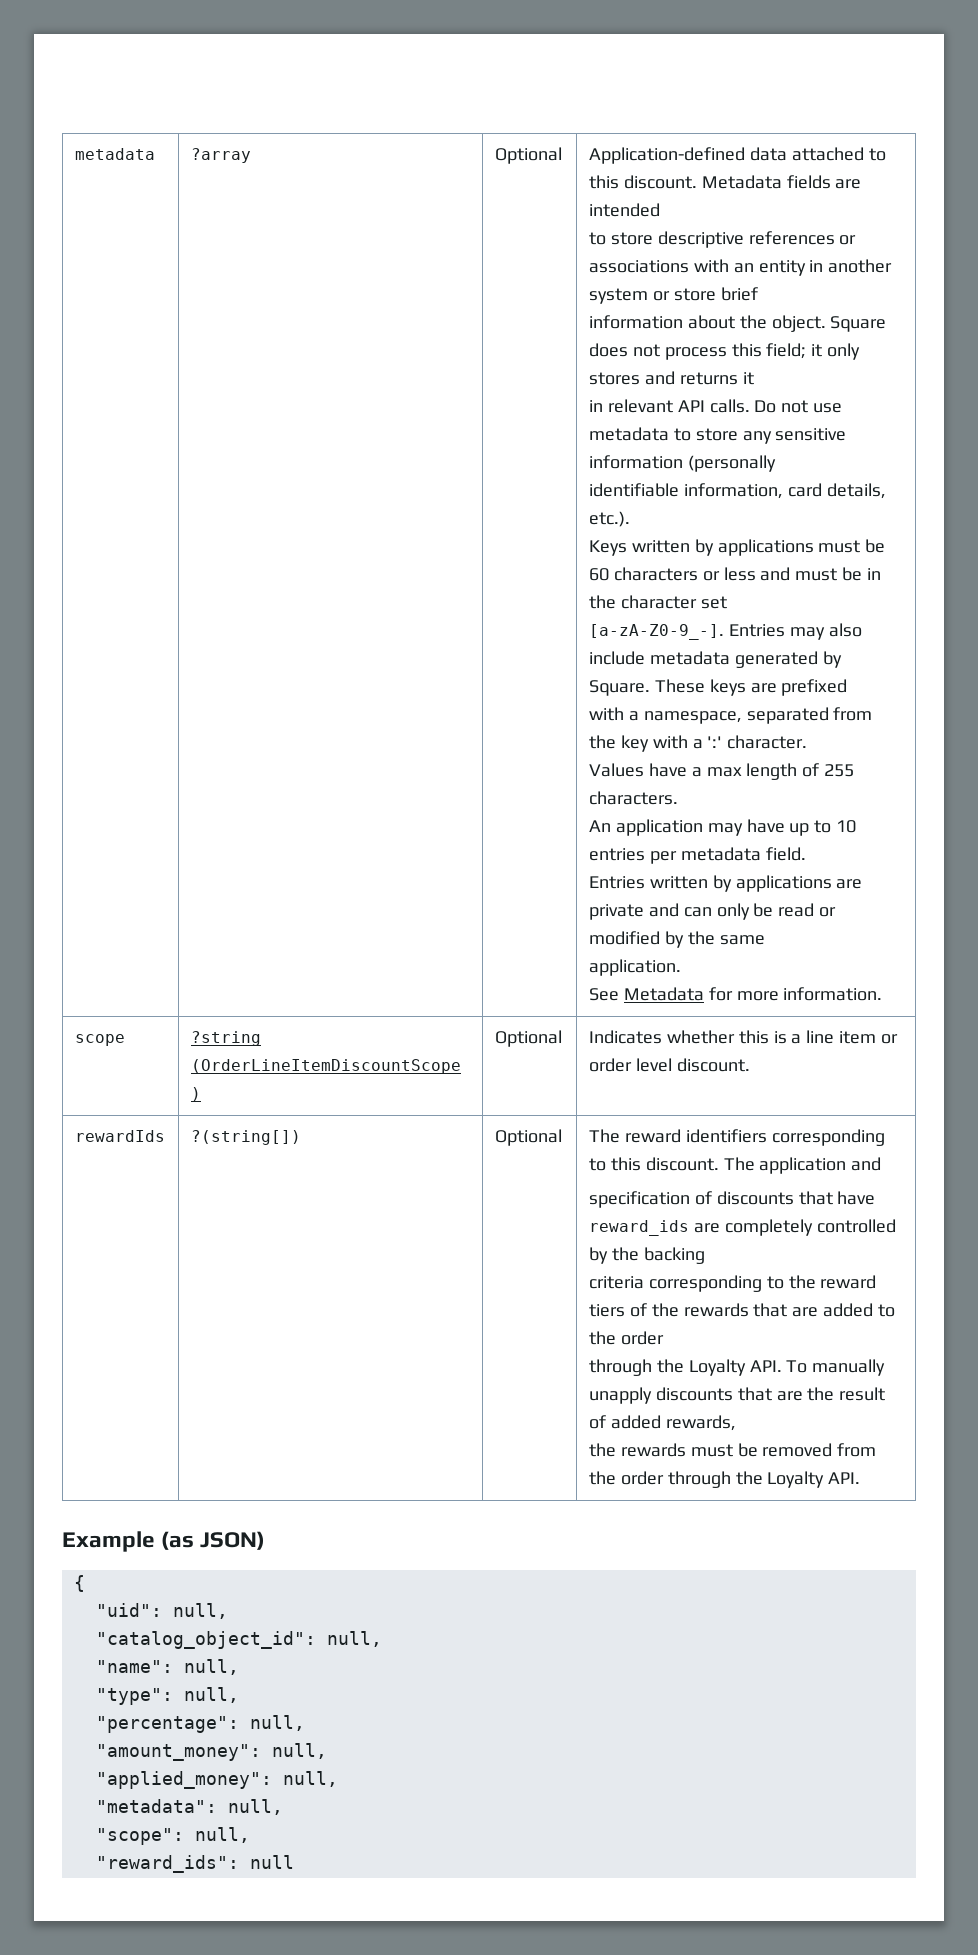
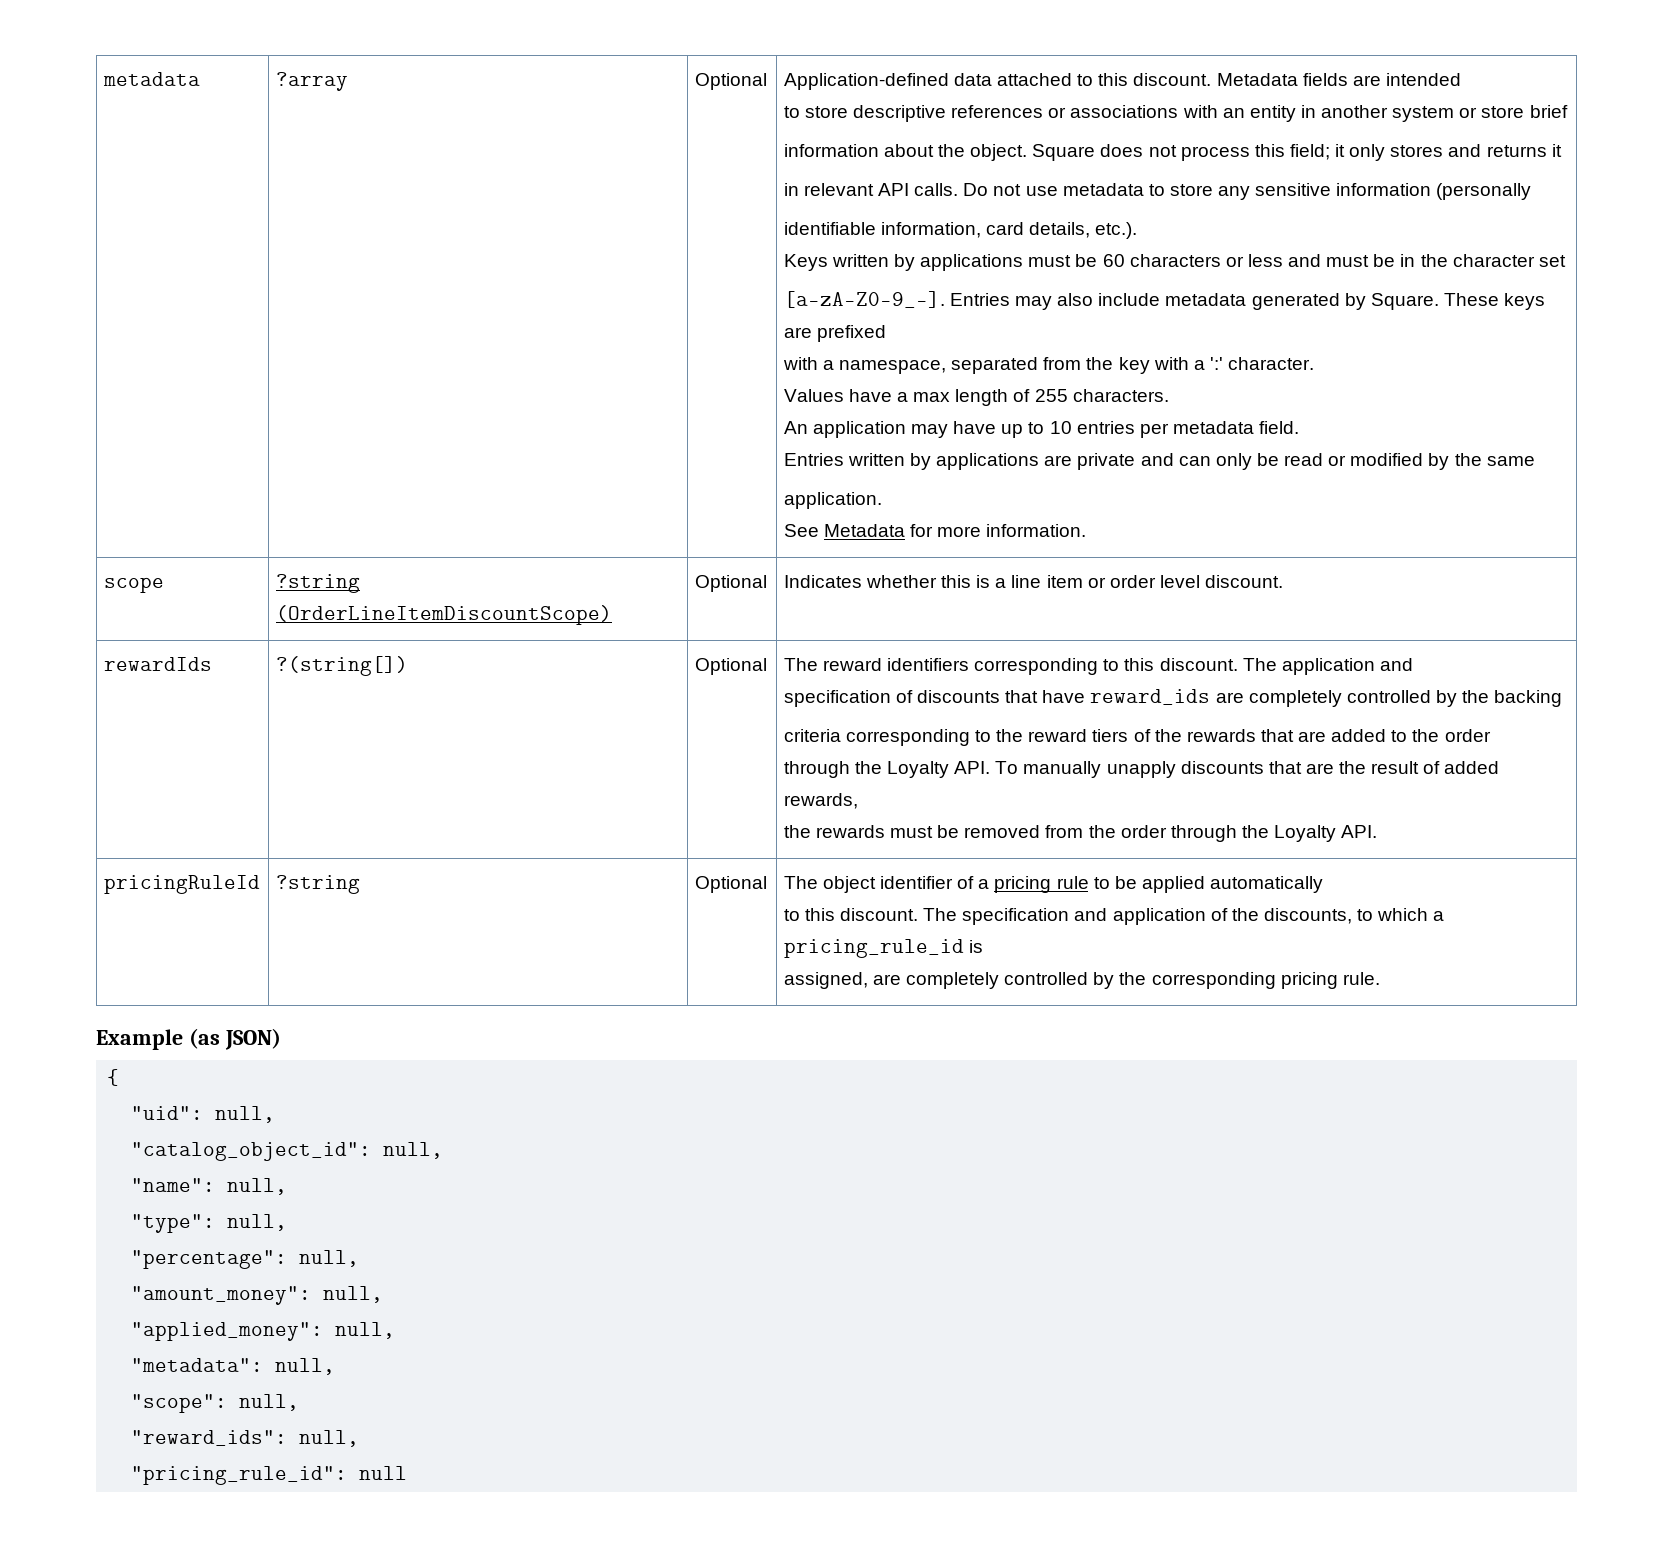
+ pricingRuleId | ?string | Optional | The object identifier of a pricing rule to be applied automatically
+ to this discount. The specification and application of the discounts, to which a pricing_rule_id is
+ assigned, are completely controlled by the corresponding pricing rule.
- "reward_ids": null
+ "reward_ids": null,
+ "pricing_rule_id": null

